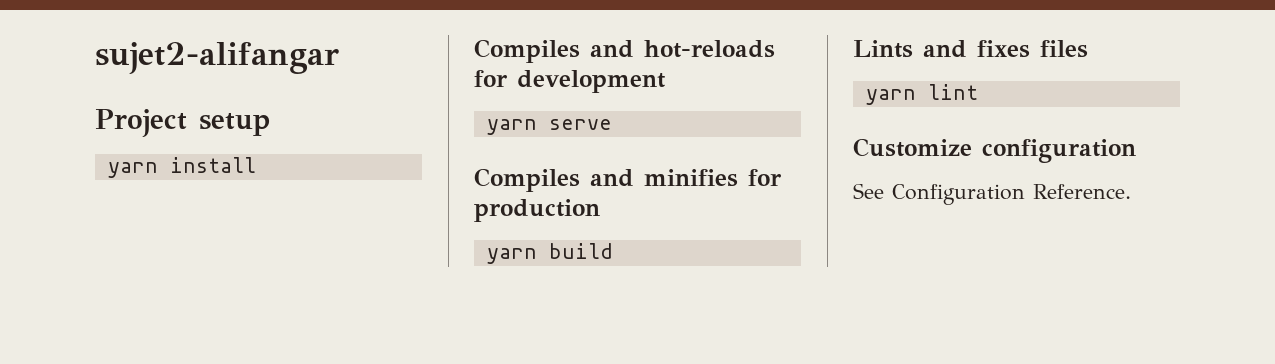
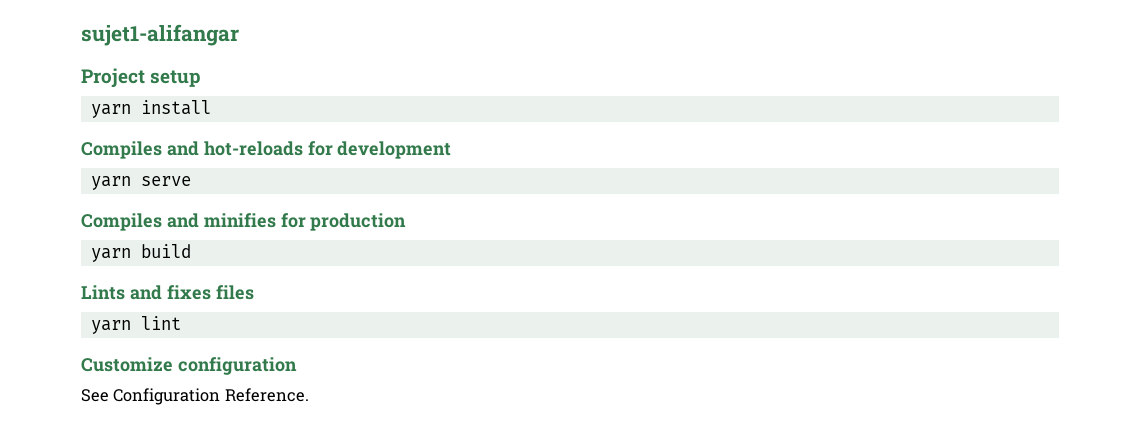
- sujet2-alifangar
+ sujet1-alifangar

